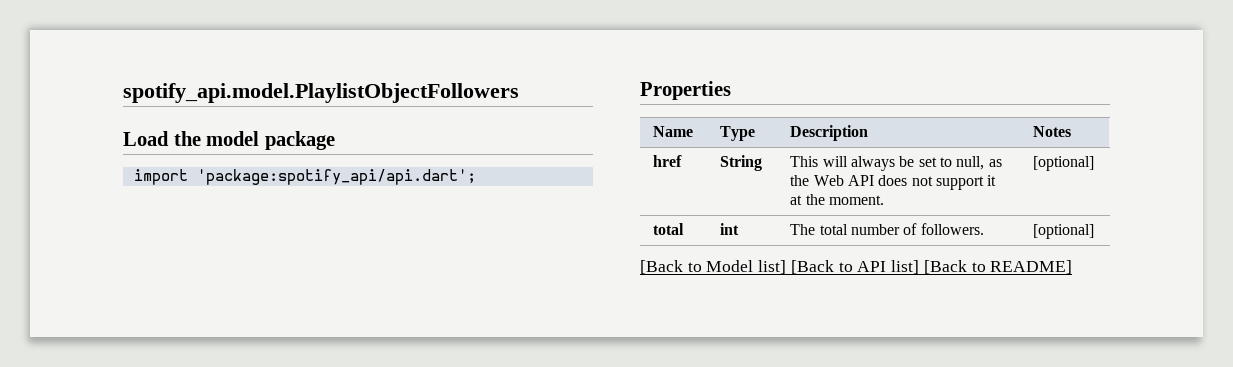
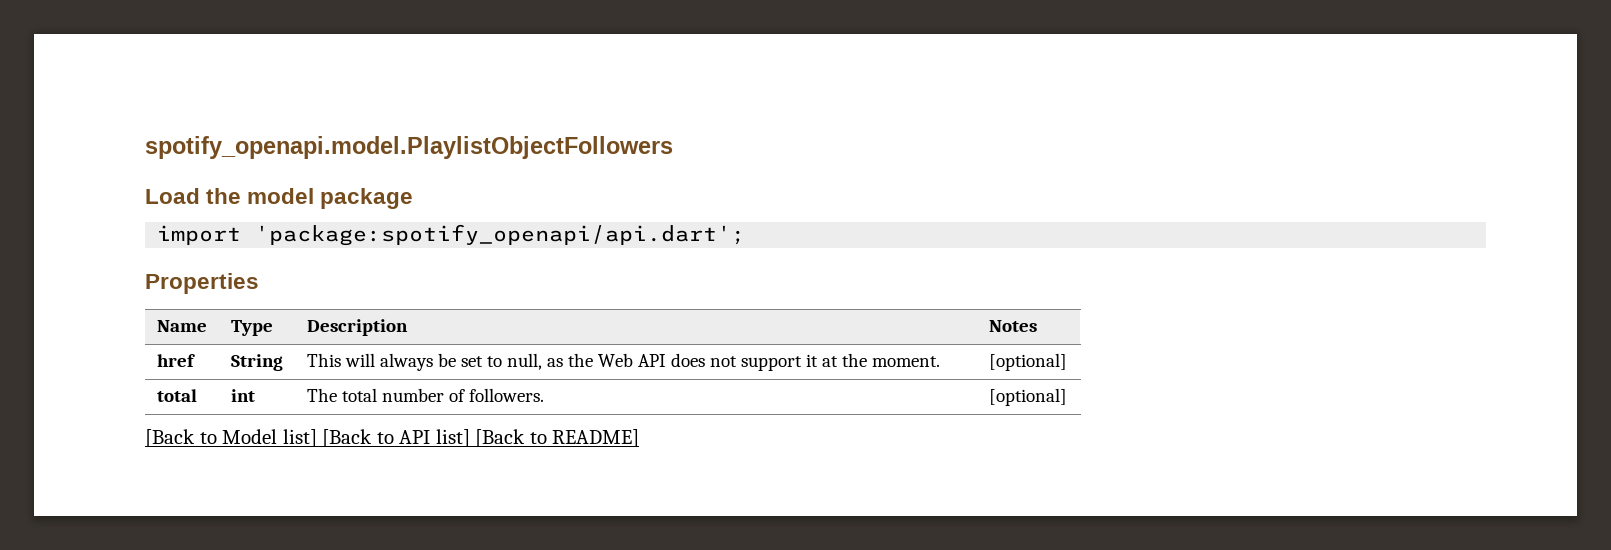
- spotify_api.model.PlaylistObjectFollowers
+ spotify_openapi.model.PlaylistObjectFollowers
- import 'package:spotify_api/api.dart';
+ import 'package:spotify_openapi/api.dart';

